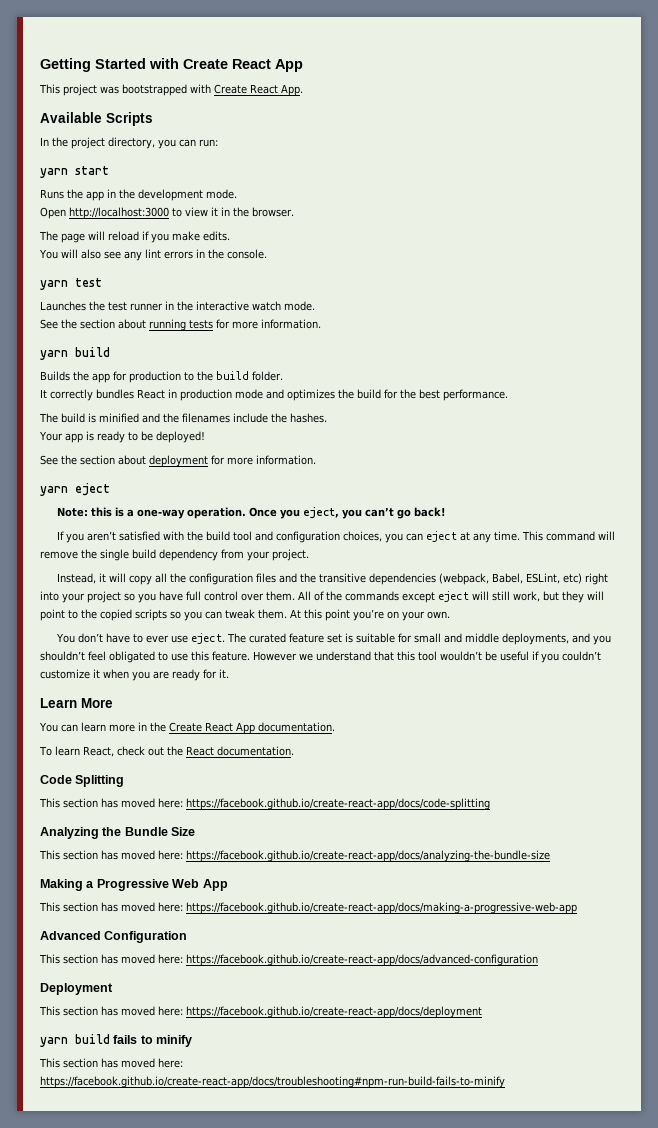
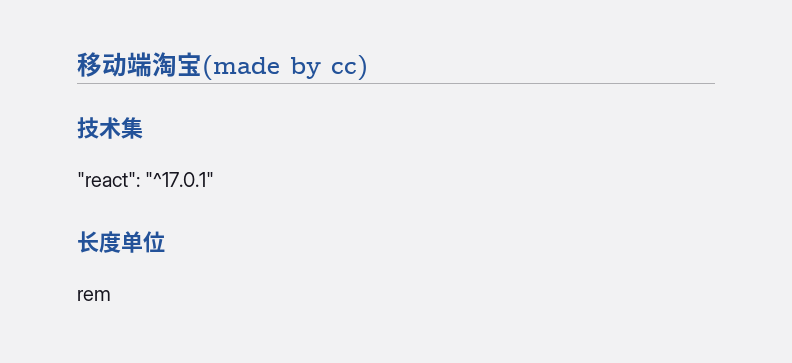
- Getting Started with Create React App
- This project was bootstrapped with Create React App.
- Available Scripts
- In the project directory, you can run:
- yarn start
- Runs the app in the development mode.
- Open http://localhost:3000 to view it in the browser.
- The page will reload if you make edits.
- You will also see any lint errors in the console.
- yarn test
- Launches the test runner in the interactive watch mode.
- See the section about running tests for more information.
- yarn build
- Builds the app for production to the build folder.
- It correctly bundles React in production mode and optimizes the build for the best performance.
- The build is minified and the filenames include the hashes.
- Your app is ready to be deployed!
- See the section about deployment for more information.
- yarn eject
- Note: this is a one-way operation. Once you eject, you can’t go back!
- If you aren’t satisfied with the build tool and configuration choices, you can eject at any time. This command will remove the single build dependency from your project.
- Instead, it will copy all the configuration files and the transitive dependencies (webpack, Babel, ESLint, etc) right into your project so you have full control over them. All of the commands except eject will still work, but they will point to the copied scripts so you can tweak them. At this point you’re on your own.
- You don’t have to ever use eject. The curated feature set is suitable for small and middle deployments, and you shouldn’t feel obligated to use this feature. However we understand that this tool wouldn’t be useful if you couldn’t customize it when you are ready for it.
- Learn More
- You can learn more in the Create React App documentation.
- To learn React, check out the React documentation.
- Code Splitting
- This section has moved here: https://facebook.github.io/create-react-app/docs/code-splitting
- Analyzing the Bundle Size
- This section has moved here: https://facebook.github.io/create-react-app/docs/analyzing-the-bundle-size
- Making a Progressive Web App
- This section has moved here: https://facebook.github.io/create-react-app/docs/making-a-progressive-web-app
- Advanced Configuration
- This section has moved here: https://facebook.github.io/create-react-app/docs/advanced-configuration
- Deployment
- This section has moved here: https://facebook.github.io/create-react-app/docs/deployment
- yarn build fails to minify
- This section has moved here: https://facebook.github.io/create-react-app/docs/troubleshooting#npm-run-build-fails-to-minify
+ 移动端淘宝(made by cc)
+ 技术集
+ "react": "^17.0.1"
+ 长度单位
+ rem

